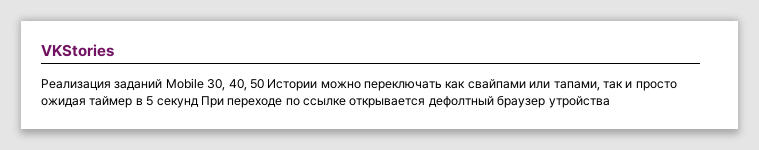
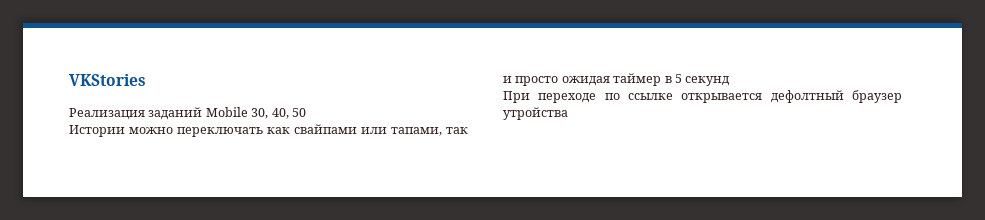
- Реализация заданий Mobile 30, 40, 50 Истории можно переключать как свайпами или тапами, так и просто ожидая таймер в 5 секунд При переходе по ссылке открывается дефолтный браузер утройства
+ Реализация заданий Mobile 30, 40, 50
+ Истории можно переключать как свайпами или тапами, так и просто ожидая таймер в 5 секунд
+ При переходе по ссылке открывается дефолтный браузер утройства

